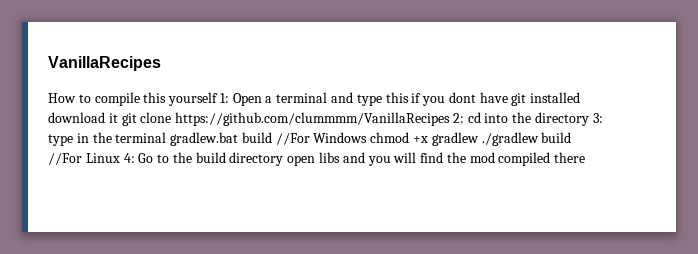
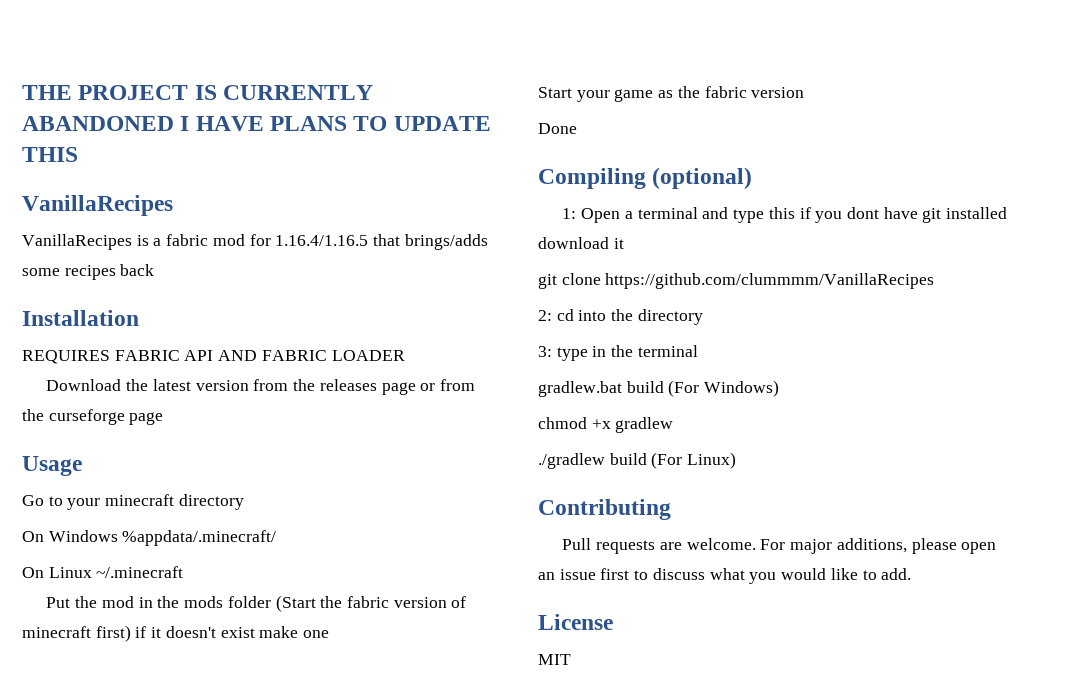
+ THE PROJECT IS CURRENTLY ABANDONED I HAVE PLANS TO UPDATE THIS
  VanillaRecipes
- How to compile this yourself 1: Open a terminal and type this if you dont have git installed download it git clone https://github.com/clummmm/VanillaRecipes 2: cd into the directory 3: type in the terminal gradlew.bat build //For Windows chmod +x gradlew ./gradlew build //For Linux 4: Go to the build directory open libs and you will find the mod compiled there
+ VanillaRecipes is a fabric mod for 1.16.4/1.16.5 that brings/adds some recipes back
+ Installation
+ REQUIRES FABRIC API AND FABRIC LOADER
+ Download the latest version from the releases page or from the curseforge page
+ Usage
+ Go to your minecraft directory
+ On Windows %appdata/.minecraft/
+ On Linux ~/.minecraft
+ Put the mod in the mods folder (Start the fabric version of minecraft first) if it doesn't exist make one
+ Start your game as the fabric version
+ Done
+ Compiling (optional)
+ 1: Open a terminal and type this if you dont have git installed download it
+ git clone https://github.com/clummmm/VanillaRecipes
+ 2: cd into the directory
+ 3: type in the terminal
+ gradlew.bat build (For Windows)
+ chmod +x gradlew
+ ./gradlew build (For Linux)
+ Contributing
+ Pull requests are welcome. For major additions, please open an issue first to discuss what you would like to add.
+ License
+ MIT

